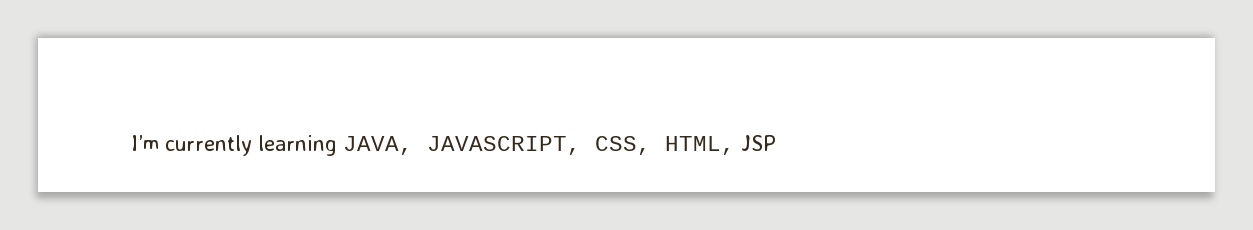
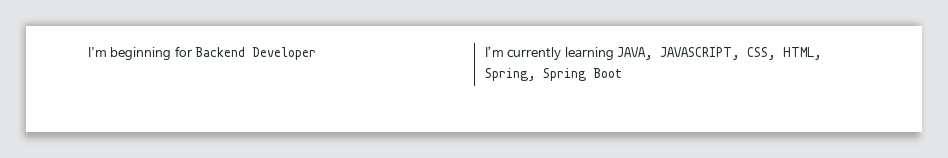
- I’m currently learning JAVA, JAVASCRIPT, CSS, HTML, JSP
+ I'm beginning for Backend Developer
+ I’m currently learning JAVA, JAVASCRIPT, CSS, HTML, Spring, Spring Boot

